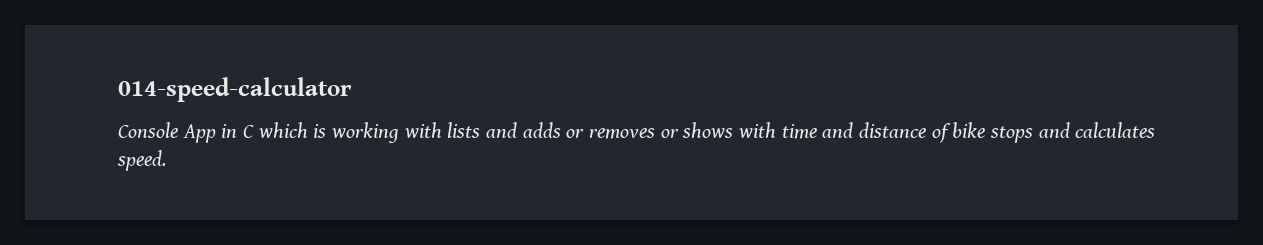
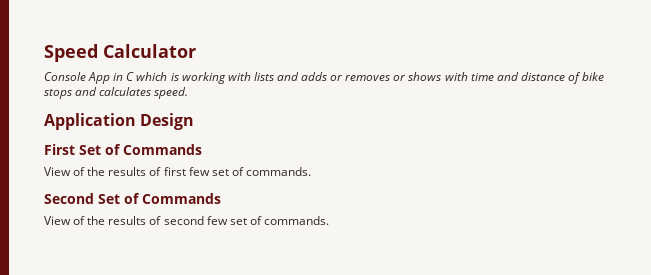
- 014-speed-calculator
+ Speed Calculator
+ Application Design
+ First Set of Commands
+ View of the results of first few set of commands.
+ Second Set of Commands
+ View of the results of second few set of commands.

